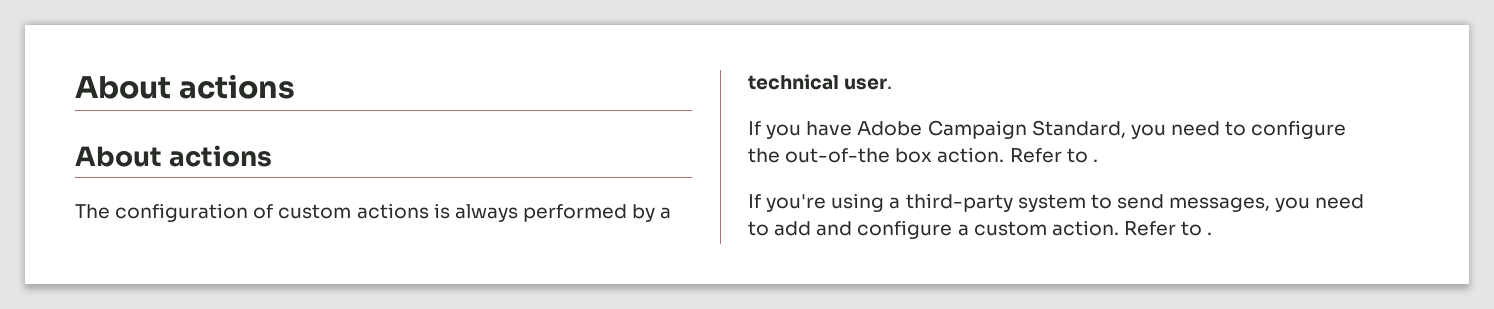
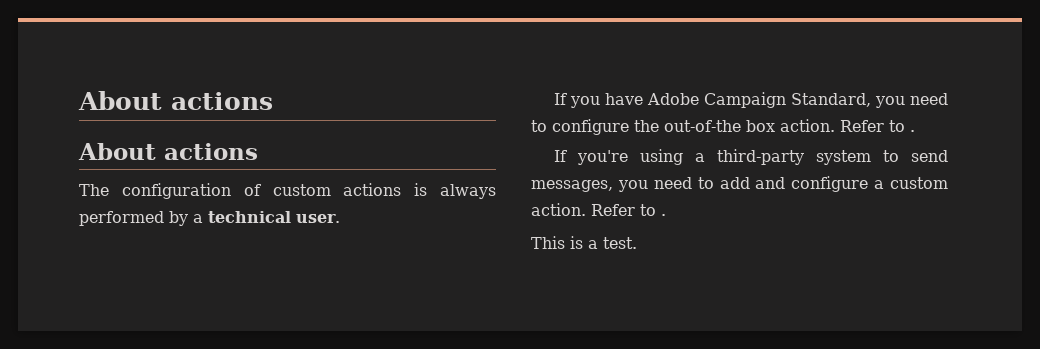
+ This is a test.

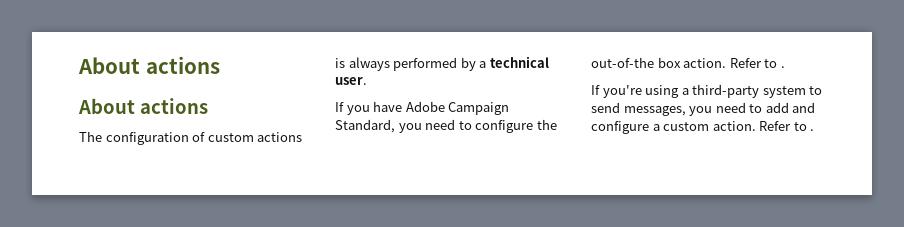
- This is a test.

